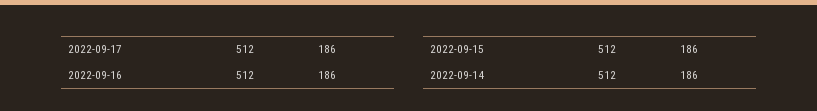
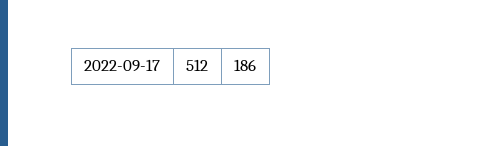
- 2022-09-16 | 512 | 186
- 2022-09-15 | 512 | 186
- 2022-09-14 | 512 | 186

